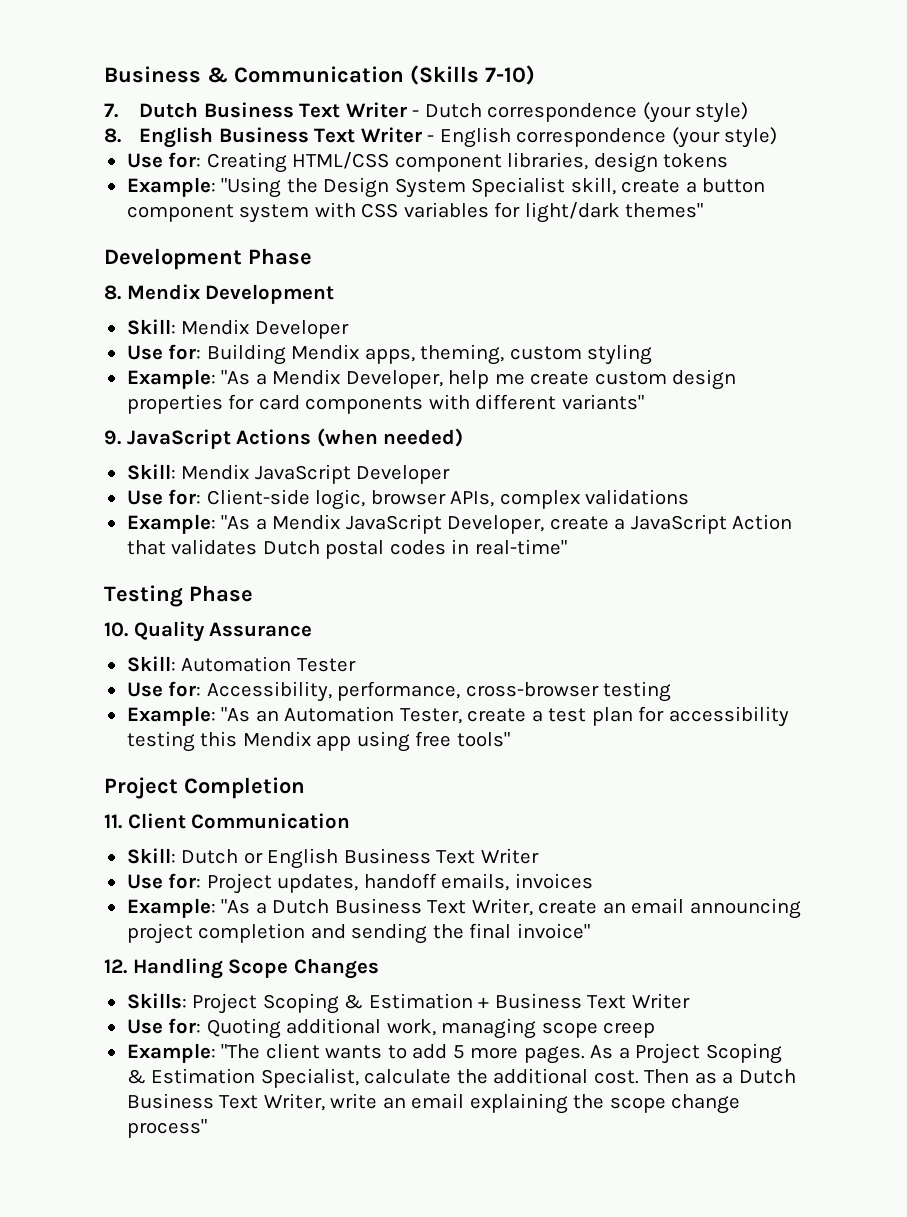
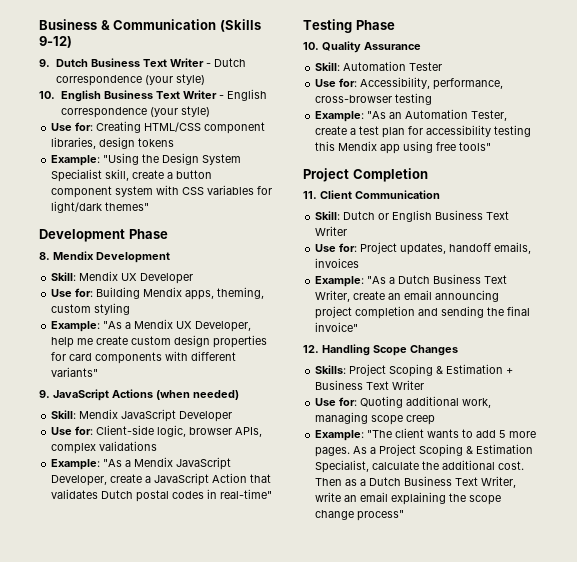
- Business & Communication (Skills 7-10)
- 7. Dutch Business Text Writer - Dutch correspondence (your style)
+ Business & Communication (Skills 9-12)
+ 9. Dutch Business Text Writer - Dutch correspondence (your style)
- 8. English Business Text Writer - English correspondence (your style)
+ 10. English Business Text Writer - English correspondence (your style)
- Skill: Mendix Developer
+ Skill: Mendix UX Developer
- Example: "As a Mendix Developer, help me create custom design properties for card components with different variants"
+ Example: "As a Mendix UX Developer, help me create custom design properties for card components with different variants"

